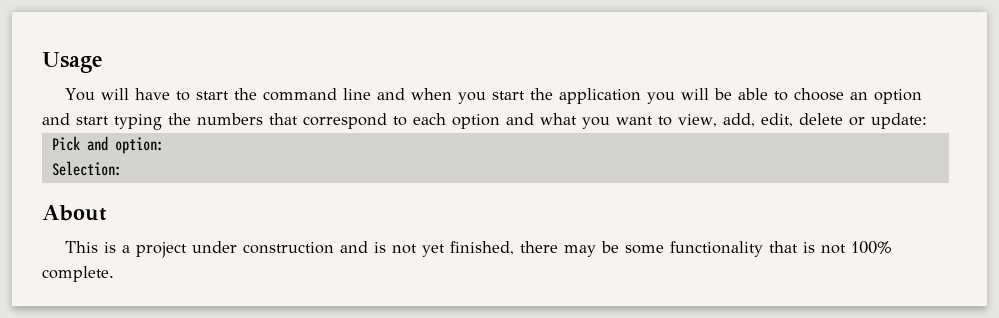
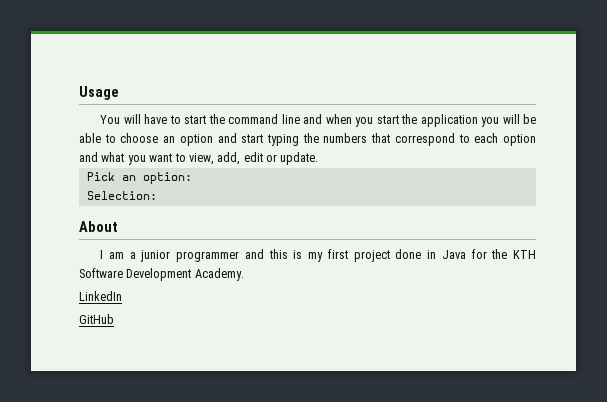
- You will have to start the command line and when you start the application you will be able to choose an option and start typing the numbers that correspond to each option and what you want to view, add, edit, delete or update:
+ You will have to start the command line and when you start the application you will be able to choose an option and start typing the numbers that correspond to each option and what you want to view, add, edit or update.
- Pick and option:
+ Pick an option:
- This is a project under construction and is not yet finished, there may be some functionality that is not 100% complete.
+ I am a junior programmer and this is my first project done in Java for the KTH Software Development Academy.
+ LinkedIn
+ GitHub

